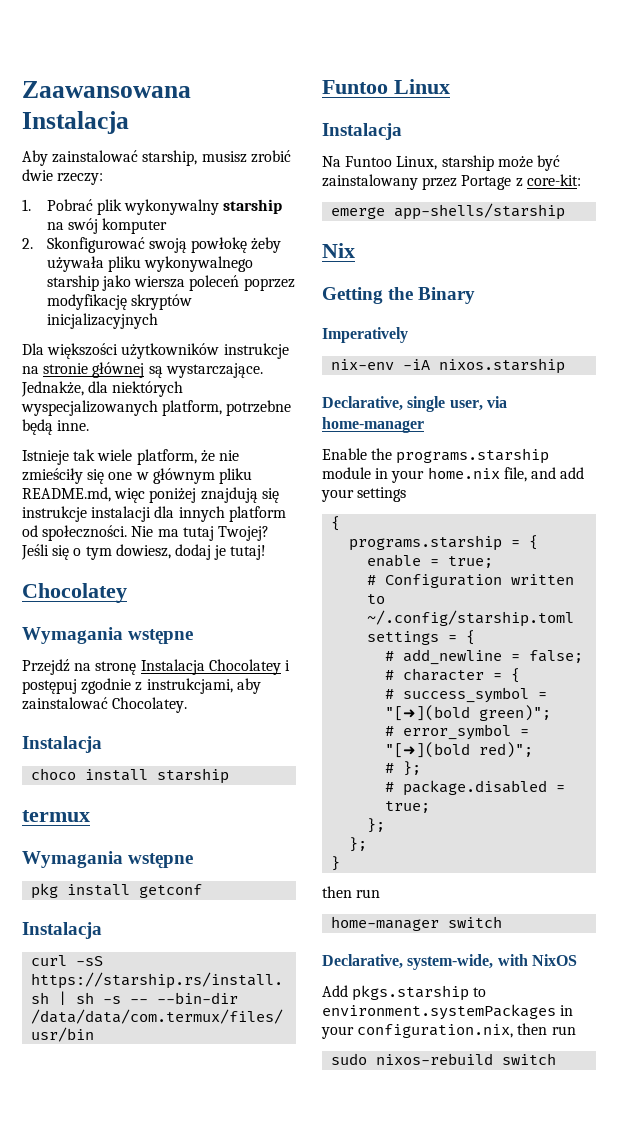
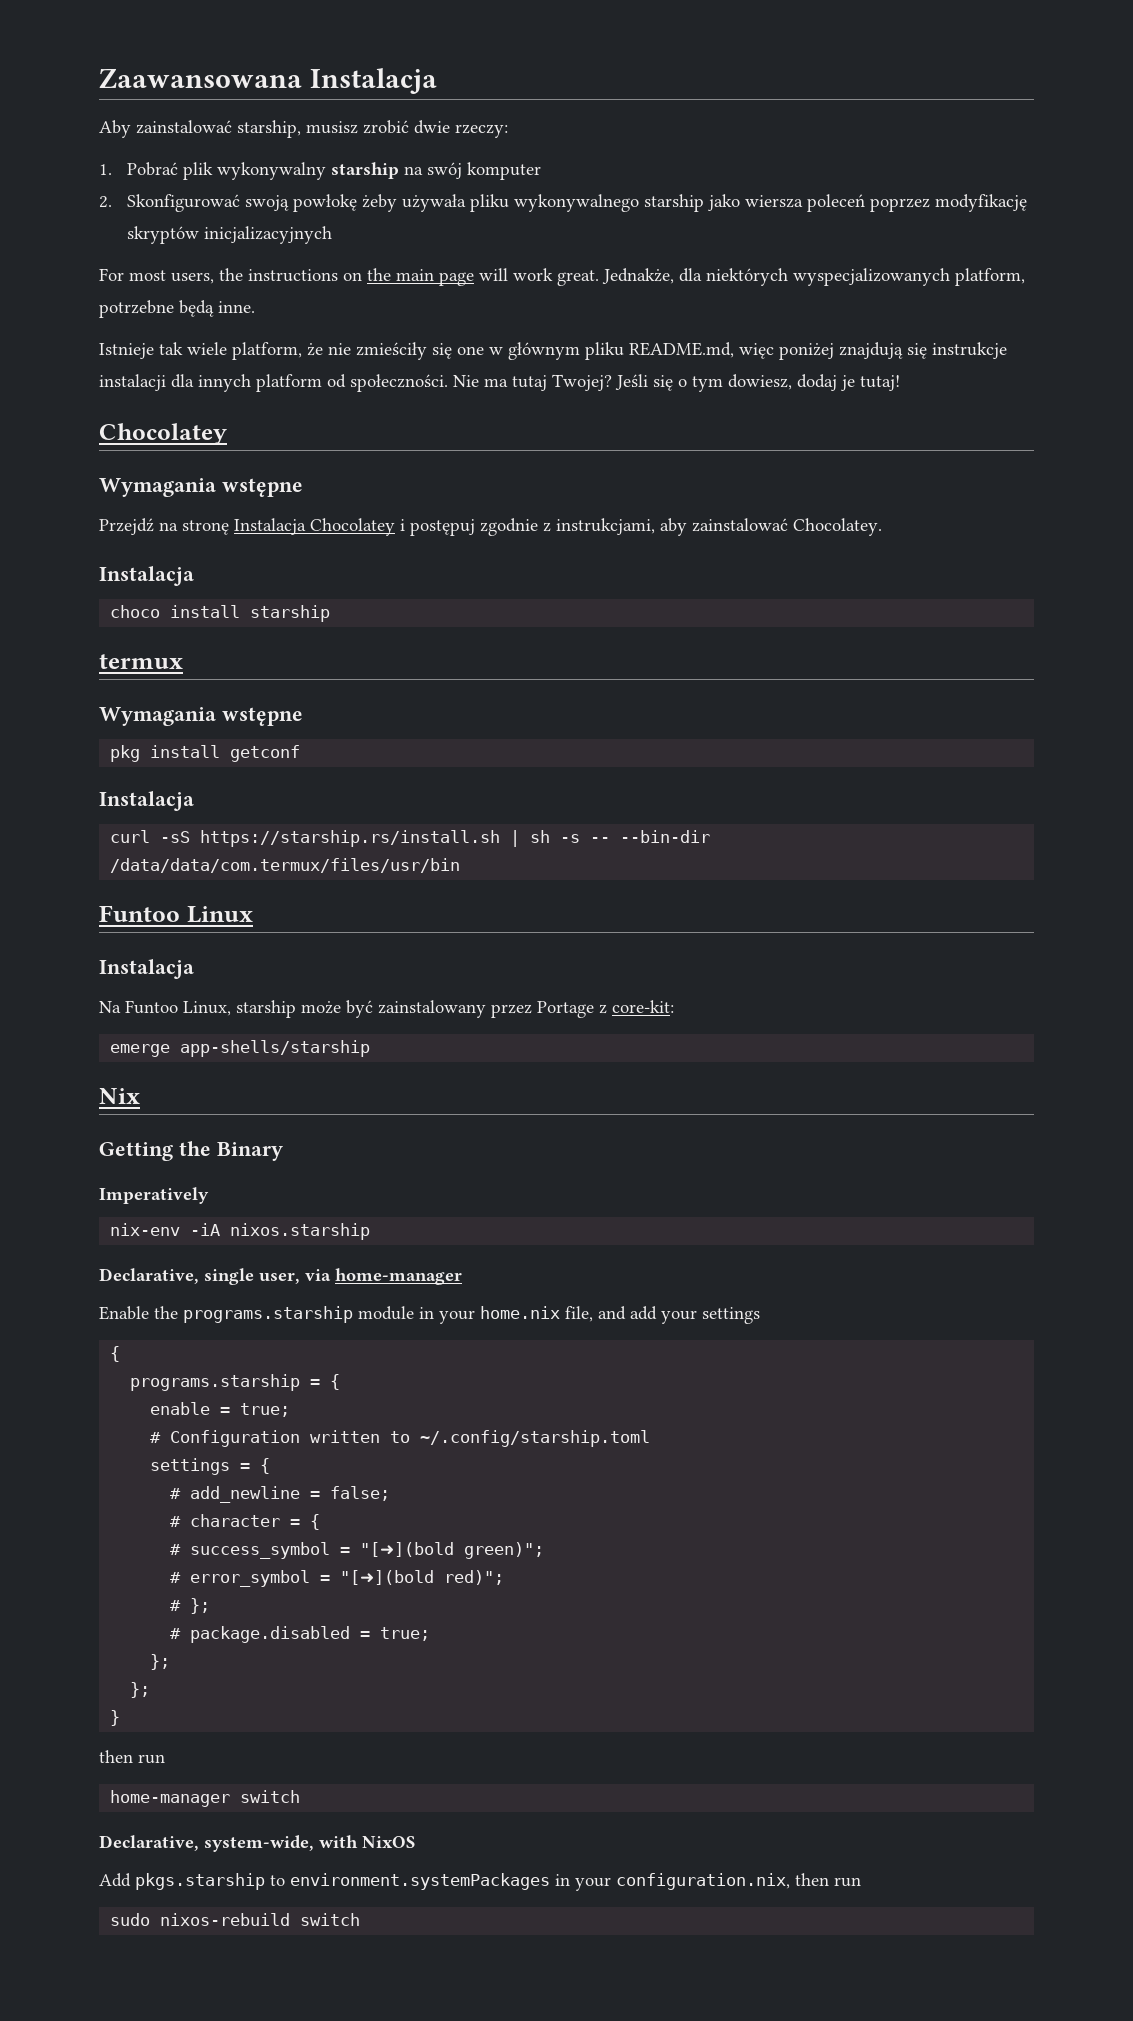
- Dla większości użytkowników instrukcje na stronie głównej są wystarczające.
+ For most users, the instructions on the main page will work great.

